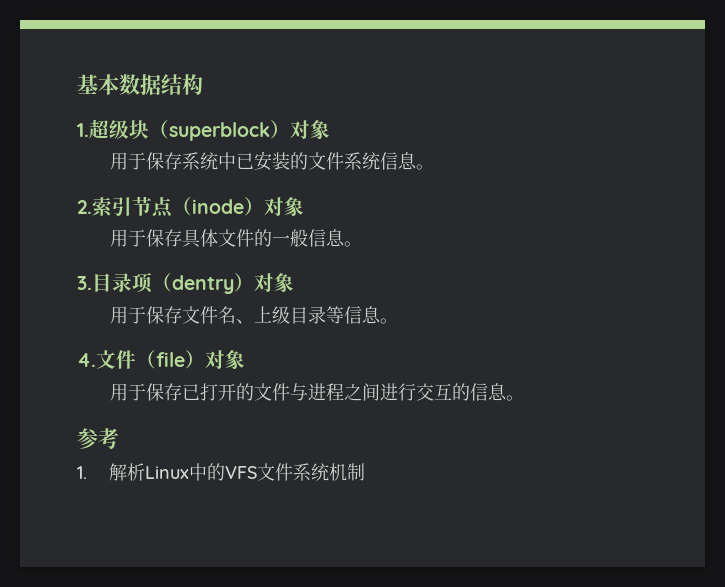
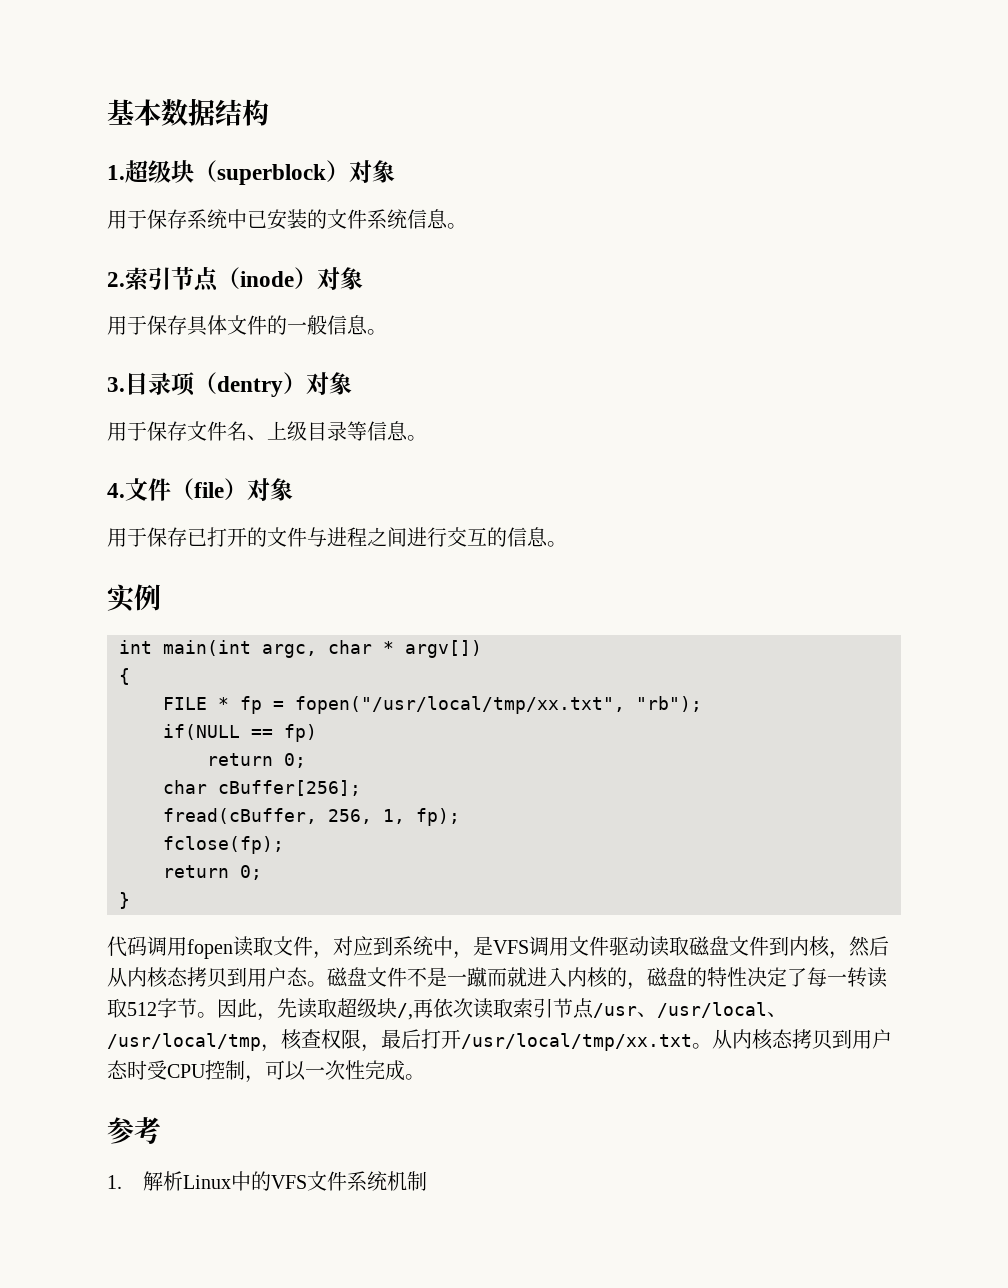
+ 实例
+ int main(int argc, char * argv[])
+ {
+ FILE * fp = fopen("/usr/local/tmp/xx.txt", "rb");
+ if(NULL == fp)
+ return 0;
+ char cBuffer[256];
+ fread(cBuffer, 256, 1, fp);
+ fclose(fp);
+ return 0;
+ }
+ 代码调用fopen读取文件，对应到系统中，是VFS调用文件驱动读取磁盘文件到内核，然后从内核态拷贝到用户态。磁盘文件不是一蹴而就进入内核的，磁盘的特性决定了每一转读取512字节。因此，先读取超级块/,再依次读取索引节点/usr、/usr/local、/usr/local/tmp，核查权限，最后打开/usr/local/tmp/xx.txt。从内核态拷贝到用户态时受CPU控制，可以一次性完成。

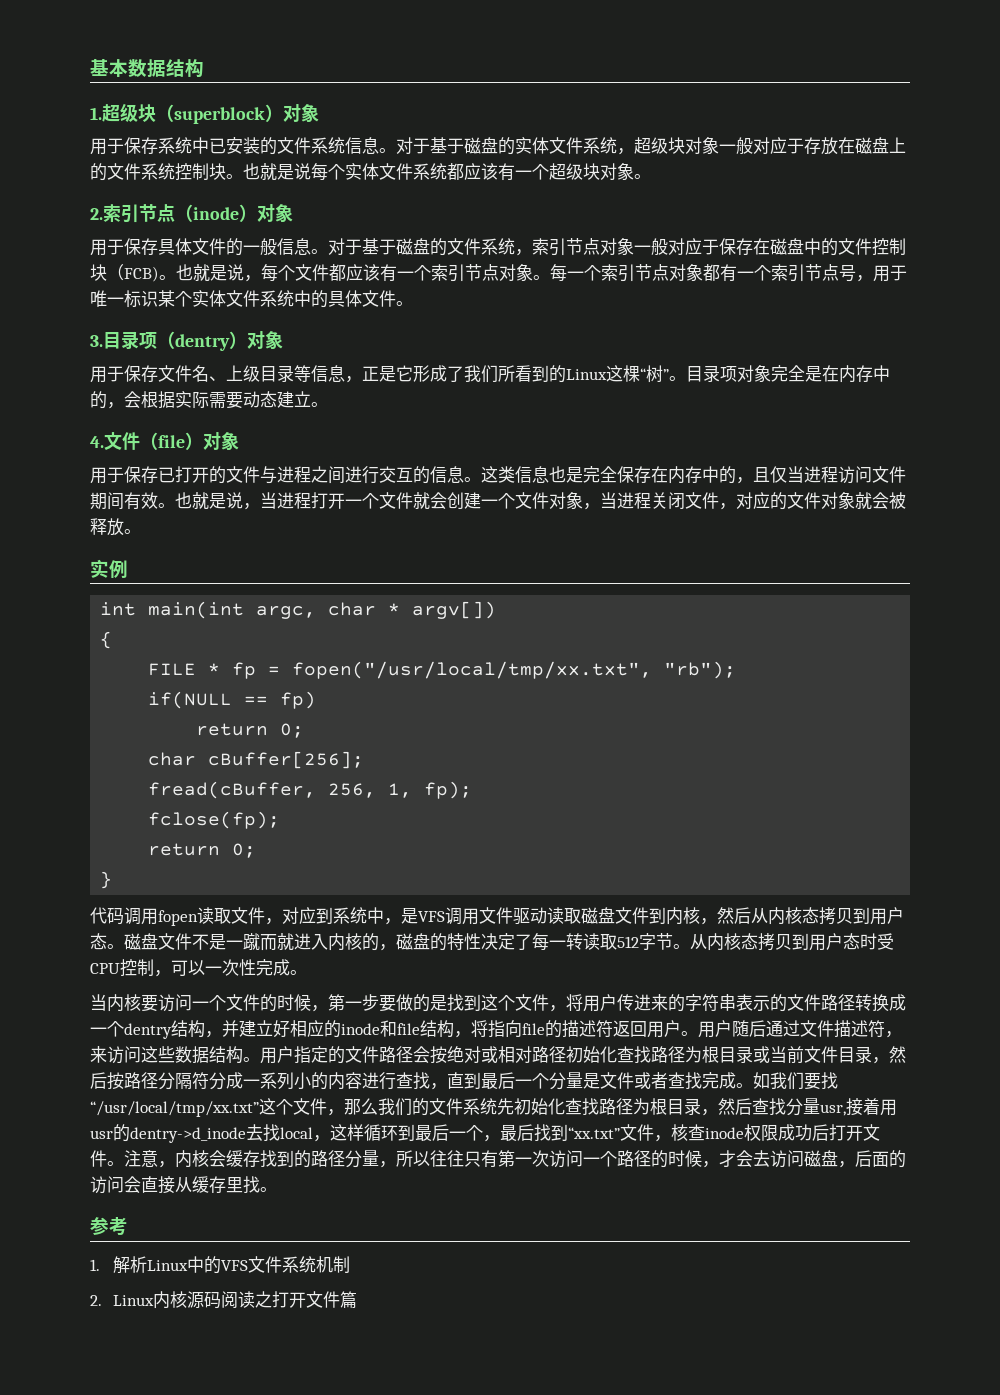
+ 对于基于磁盘的实体文件系统，超级块对象一般对应于存放在磁盘上的文件系统控制块。也就是说每个实体文件系统都应该有一个超级块对象。
+ 对于基于磁盘的文件系统，索引节点对象一般对应于保存在磁盘中的文件控制块（FCB)。也就是说，每个文件都应该有一个索引节点对象。每一个索引节点对象都有一个索引节点号，用于唯一标识某个实体文件系统中的具体文件。
- 用于保存文件名、上级目录等信息。
+ 用于保存文件名、上级目录等信息，正是它形成了我们所看到的Linux这棵“树”。目录项对象完全是在内存中的，会根据实际需要动态建立。
+ 这类信息也是完全保存在内存中的，且仅当进程访问文件期间有效。也就是说，当进程打开一个文件就会创建一个文件对象，当进程关闭文件，对应的文件对象就会被释放。
- 因此，先读取超级块/,再依次读取索引节点/usr、/usr/local、/usr/local/tmp，核查权限，最后打开/usr/local/tmp/xx.txt。
+ 当内核要访问一个文件的时候，第一步要做的是找到这个文件，将用户传进来的字符串表示的文件路径转换成一个dentry结构，并建立好相应的inode和file结构，将指向file的描述符返回用户。用户随后通过文件描述符，来访问这些数据结构。用户指定的文件路径会按绝对或相对路径初始化查找路径为根目录或当前文件目录，然后按路径分隔符分成一系列小的内容进行查找，直到最后一个分量是文件或者查找完成。如我们要找“/usr/local/tmp/xx.txt”这个文件，那么我们的文件系统先初始化查找路径为根目录，然后查找分量usr,接着用usr的dentry->d_inode去找local，这样循环到最后一个，最后找到“xx.txt”文件，核查inode权限成功后打开文件。注意，内核会缓存找到的路径分量，所以往往只有第一次访问一个路径的时候，才会去访问磁盘，后面的访问会直接从缓存里找。
+ 2. Linux内核源码阅读之打开文件篇

